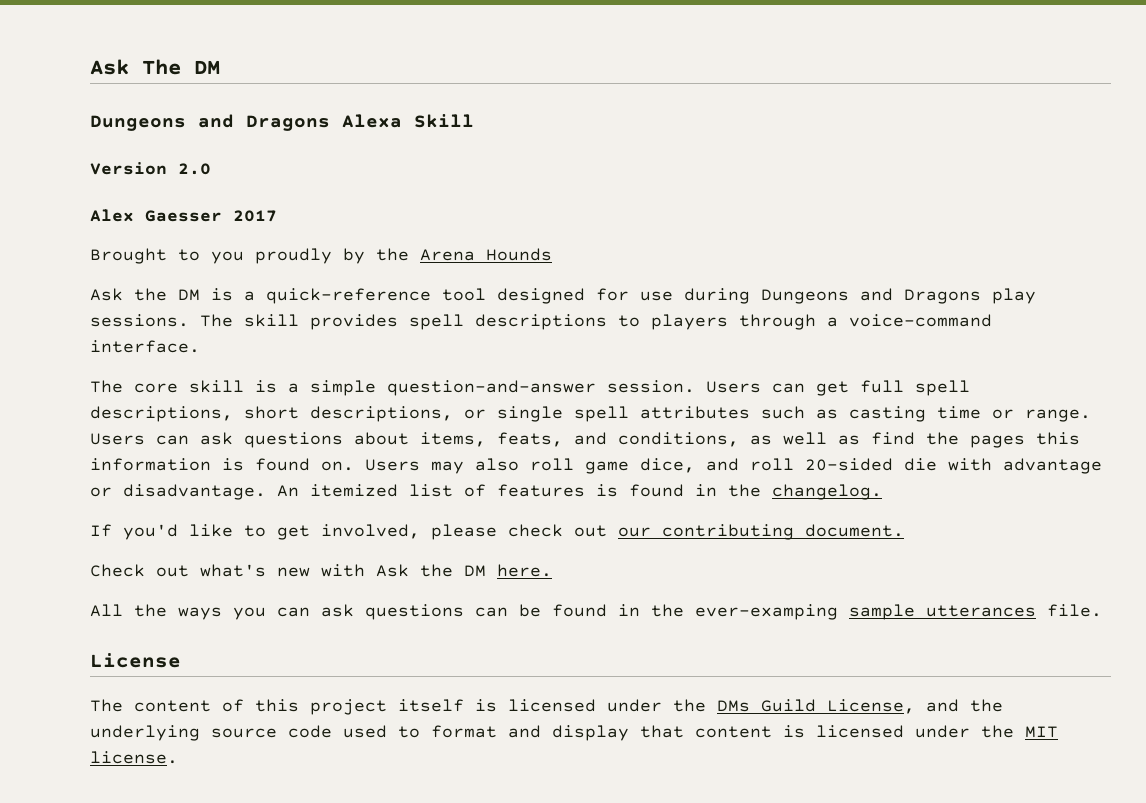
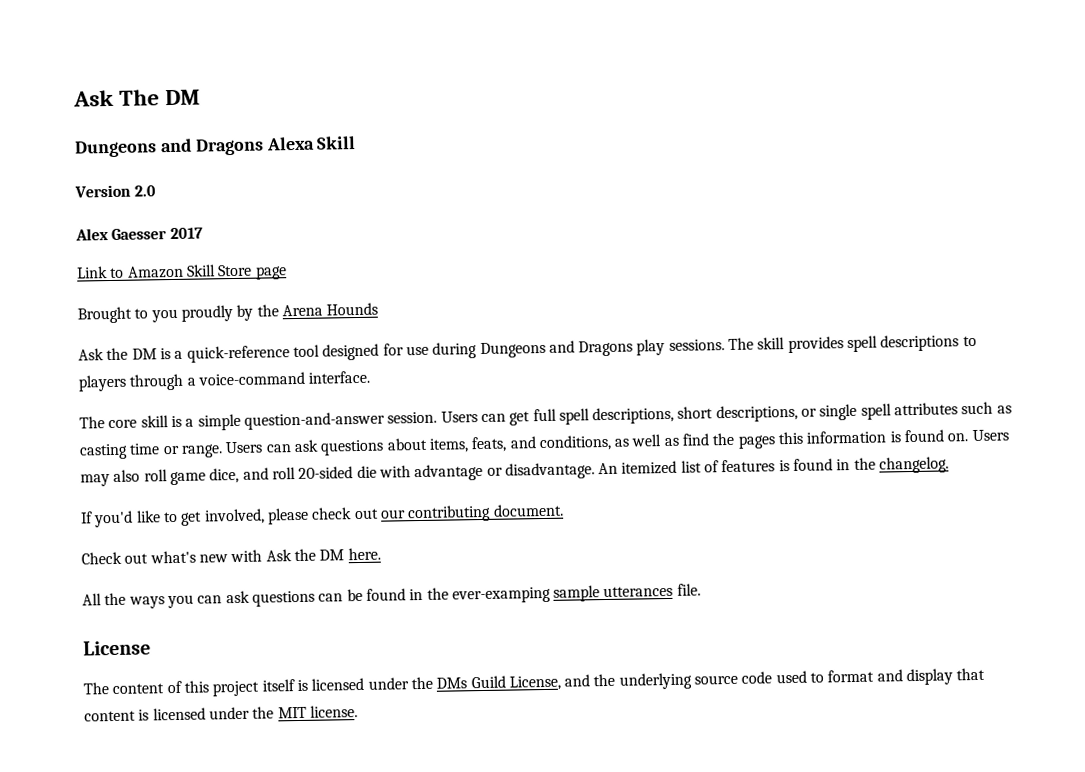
+ Link to Amazon Skill Store page

